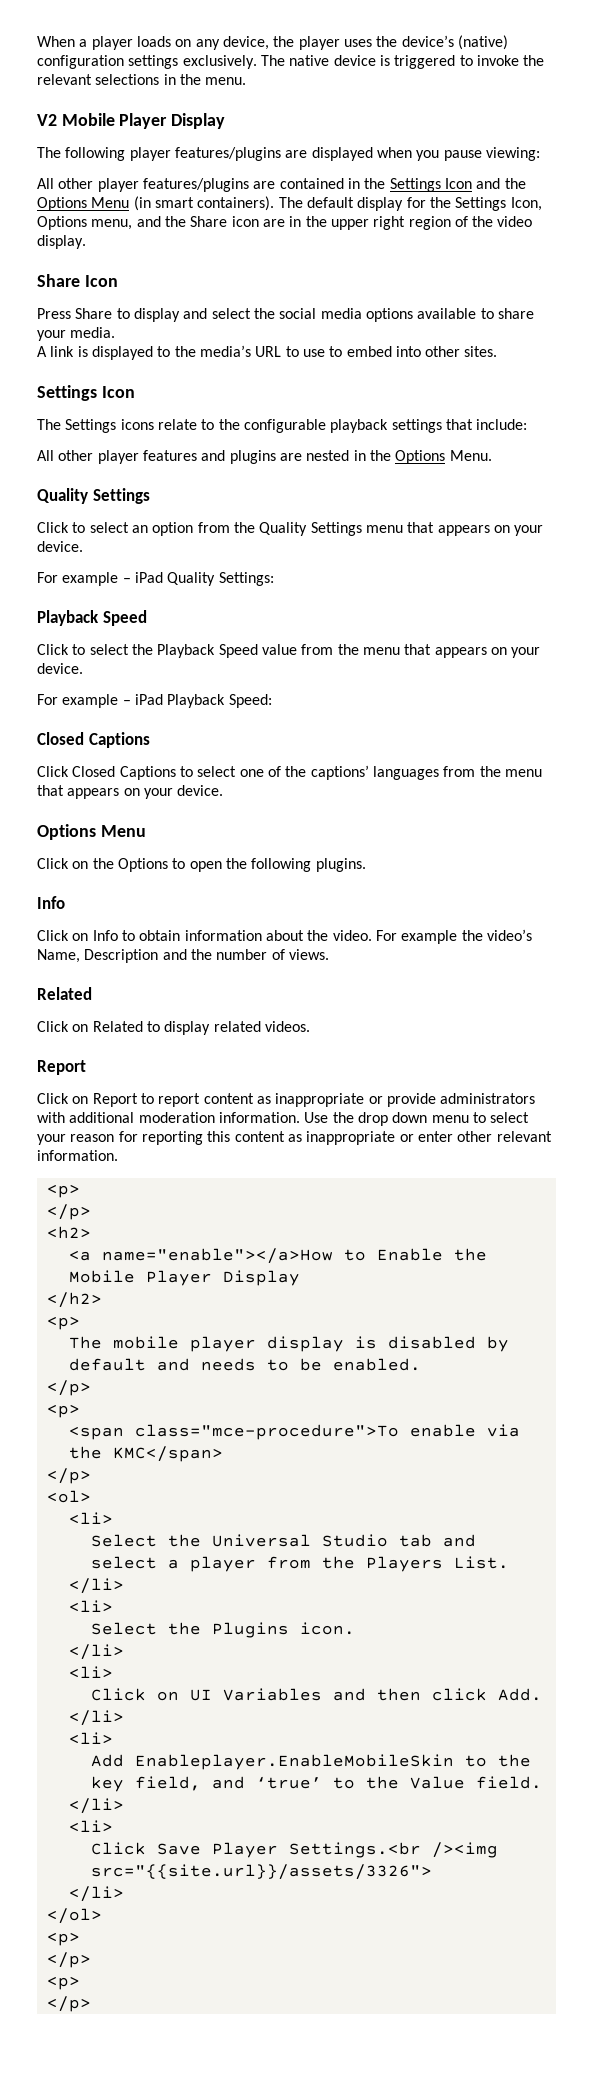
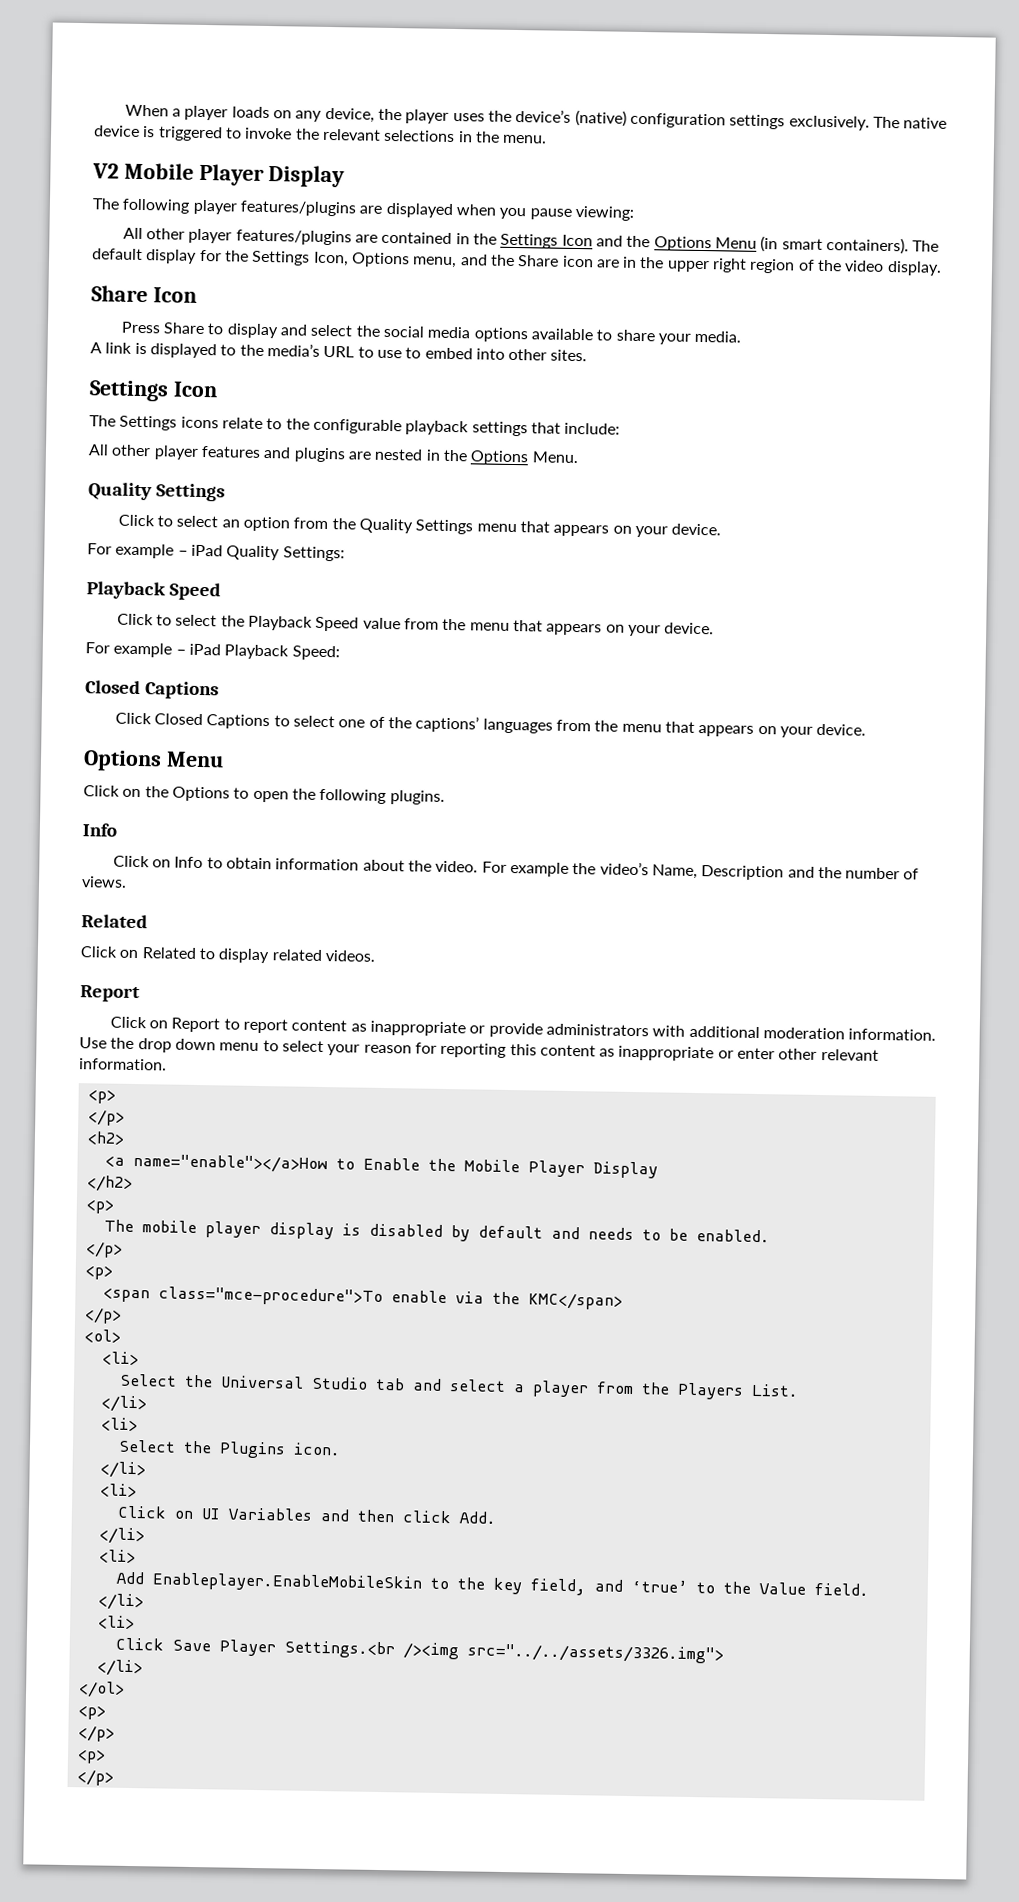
- Click Save Player Settings.<br /><img src="{{site.url}}/assets/3326">
+ Click Save Player Settings.<br /><img src="../../assets/3326.img">

